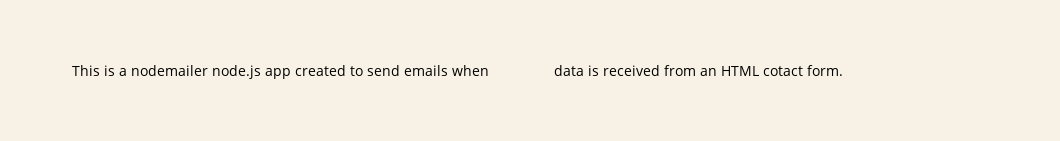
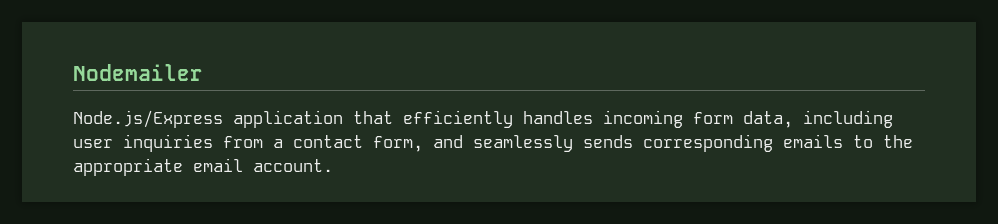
- This is a nodemailer node.js app created to send emails when data is received from an HTML cotact form.
+ Nodemailer
+ Node.js/Express application that efficiently handles incoming form data, including user inquiries from a contact form, and seamlessly sends corresponding emails to the appropriate email account.

